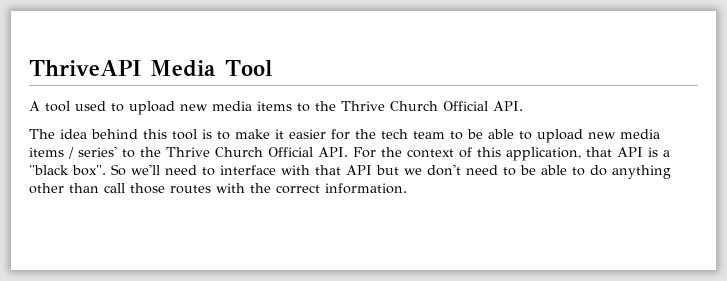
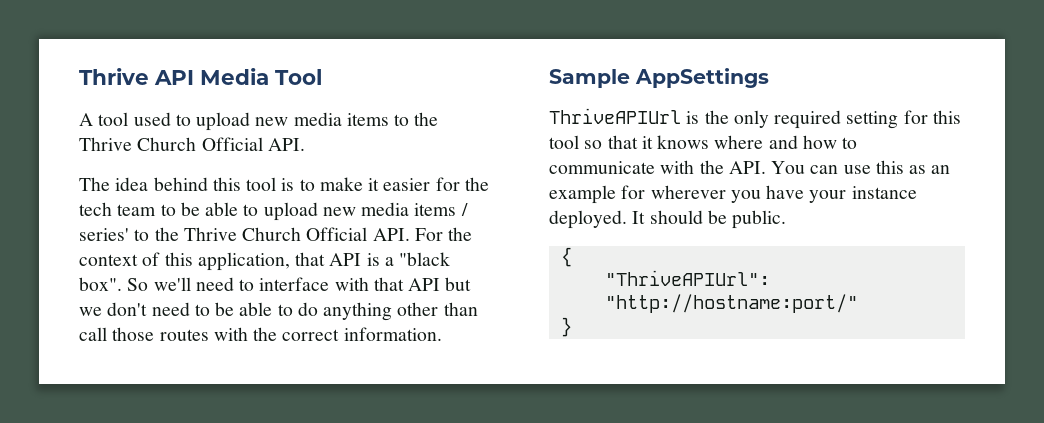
- ThriveAPI Media Tool
+ Thrive API Media Tool
+ Sample AppSettings
+ ThriveAPIUrl is the only required setting for this tool so that it knows where and how to communicate with the API. You can use this as an example for wherever you have your instance deployed. It should be public.
+ {
+ "ThriveAPIUrl": "http://hostname:port/"
+ }

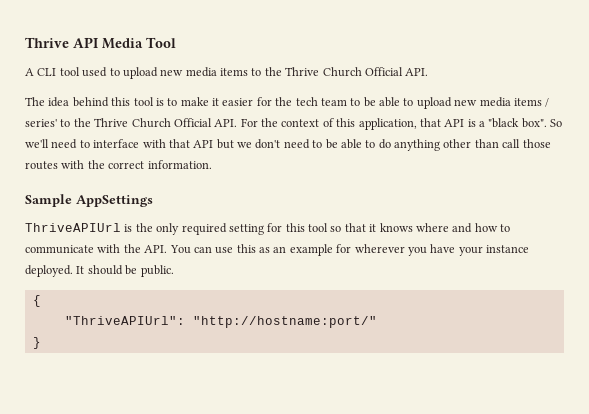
- A tool used to upload new media items to the Thrive Church Official API.
+ A CLI tool used to upload new media items to the Thrive Church Official API.

